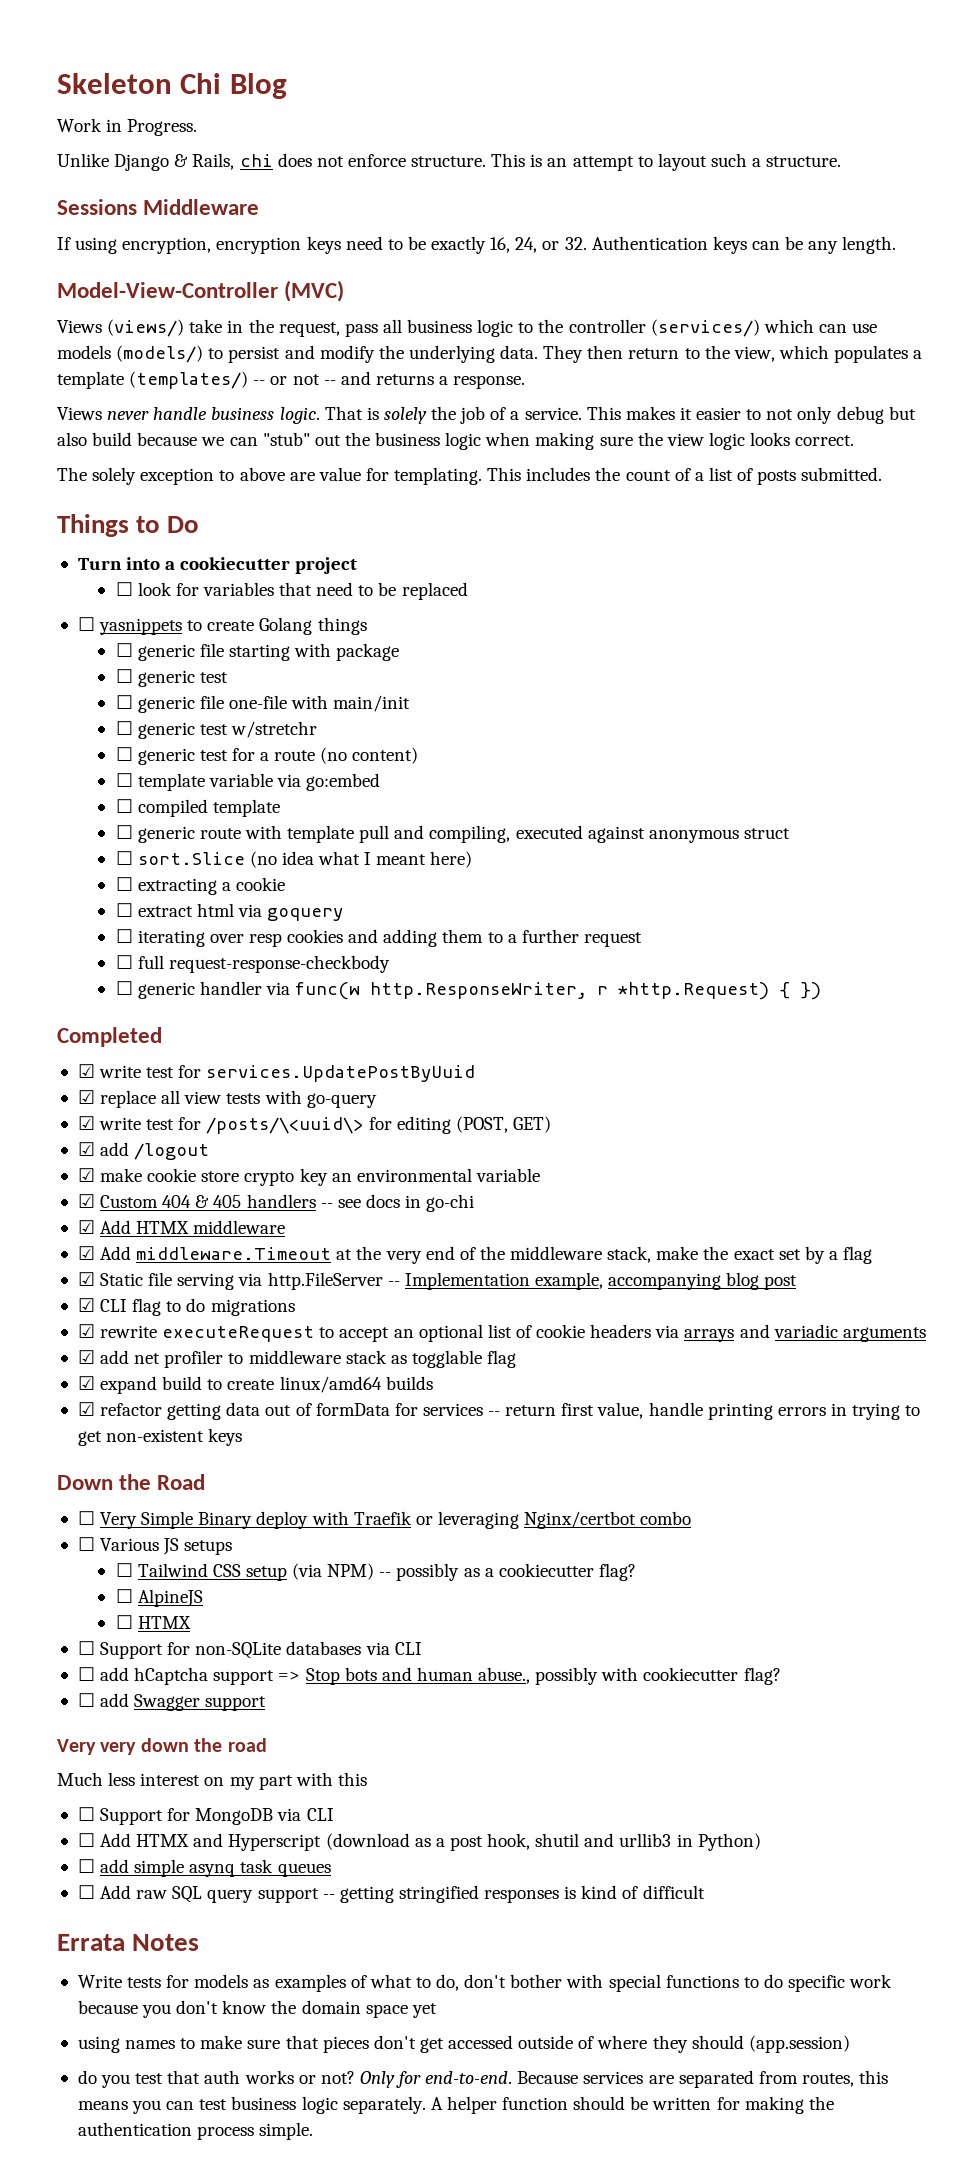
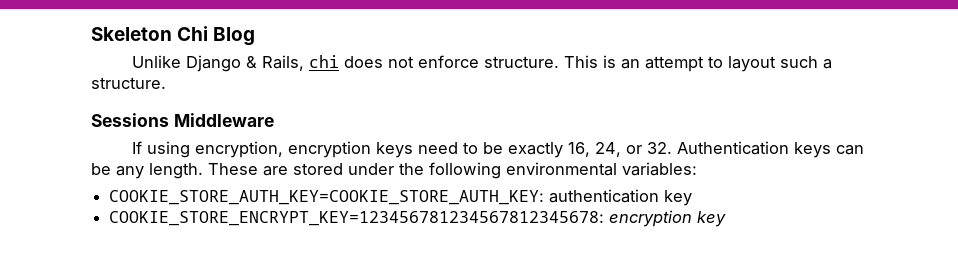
- Work in Progress.
- If using encryption, encryption keys need to be exactly 16, 24, or 32. Authentication keys can be any length.
- Model-View-Controller (MVC)
- Views (views/) take in the request, pass all business logic to the controller (services/) which can use models (models/) to persist and modify the underlying data. They then return to the view, which populates a template (templates/) -- or not -- and returns a response.
- Views never handle business logic. That is solely the job of a service. This makes it easier to not only debug but also build because we can "stub" out the business logic when making sure the view logic looks correct.
- The solely exception to above are value for templating. This includes the count of a list of posts submitted.
- Things to Do
- Turn into a cookiecutter project
- ☐ look for variables that need to be replaced
- ☐ yasnippets to create Golang things
- ☐ generic file starting with package
- ☐ generic test
- ☐ generic file one-file with main/init
- ☐ generic test w/stretchr
- ☐ generic test for a route (no content)
- ☐ template variable via go:embed
- ☐ compiled template
- ☐ generic route with template pull and compiling, executed against anonymous struct
- ☐ sort.Slice (no idea what I meant here)
- ☐ extracting a cookie
- ☐ extract html via goquery
- ☐ iterating over resp cookies and adding them to a further request
- ☐ full request-response-checkbody
- ☐ generic handler via func(w http.ResponseWriter, r *http.Request) { })
- Completed
- ☑ write test for services.UpdatePostByUuid
- ☑ replace all view tests with go-query
- ☑ write test for /posts/\<uuid\> for editing (POST, GET)
- ☑ add /logout
- ☑ make cookie store crypto key an environmental variable
- ☑ Custom 404 & 405 handlers -- see docs in go-chi
- ☑ Add HTMX middleware
- ☑ Add middleware.Timeout at the very end of the middleware stack, make the exact set by a flag
- ☑ Static file serving via http.FileServer -- Implementation example, accompanying blog post
- ☑ CLI flag to do migrations
- ☑ rewrite executeRequest to accept an optional list of cookie headers via arrays and variadic arguments
- ☑ add net profiler to middleware stack as togglable flag
- ☑ expand build to create linux/amd64 builds
- ☑ refactor getting data out of formData for services -- return first value, handle printing errors in trying to get non-existent keys
- Down the Road
- ☐ Very Simple Binary deploy with Traefik or leveraging Nginx/certbot combo
- ☐ Various JS setups
- ☐ Tailwind CSS setup (via NPM) -- possibly as a cookiecutter flag?
- ☐ AlpineJS
- ☐ HTMX
- ☐ Support for non-SQLite databases via CLI
- ☐ add hCaptcha support => Stop bots and human abuse., possibly with cookiecutter flag?
- ☐ add Swagger support
- Very very down the road
- Much less interest on my part with this
- ☐ Support for MongoDB via CLI
- ☐ Add HTMX and Hyperscript (download as a post hook, shutil and urllib3 in Python)
- ☐ add simple asynq task queues
- ☐ Add raw SQL query support -- getting stringified responses is kind of difficult
- Errata Notes
- Write tests for models as examples of what to do, don't bother with special functions to do specific work because you don't know the domain space yet
- using names to make sure that pieces don't get accessed outside of where they should (app.session)
- do you test that auth works or not? Only for end-to-end. Because services are separated from routes, this means you can test business logic separately. A helper function should be written for making the authentication process simple.
+ If using encryption, encryption keys need to be exactly 16, 24, or 32. Authentication keys can be any length. These are stored under the following environmental variables:
+ COOKIE_STORE_AUTH_KEY=COOKIE_STORE_AUTH_KEY: authentication key
+ COOKIE_STORE_ENCRYPT_KEY=123456781234567812345678: encryption key

